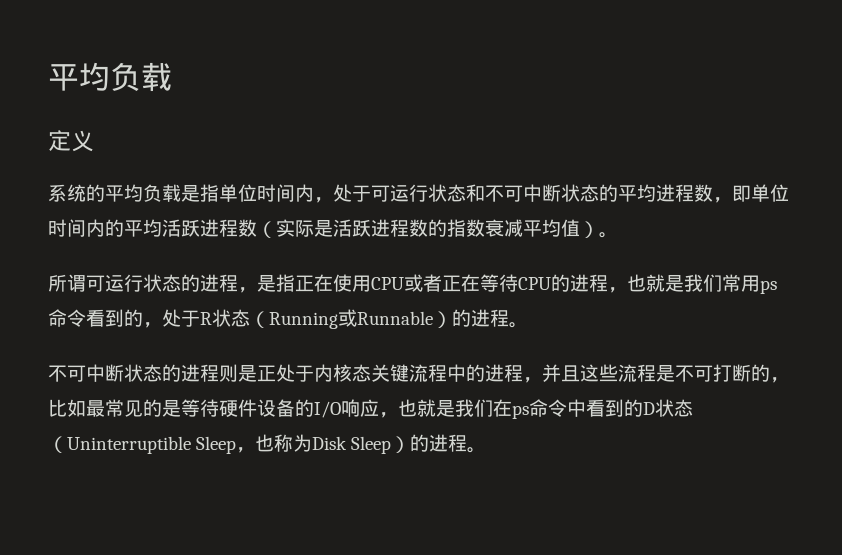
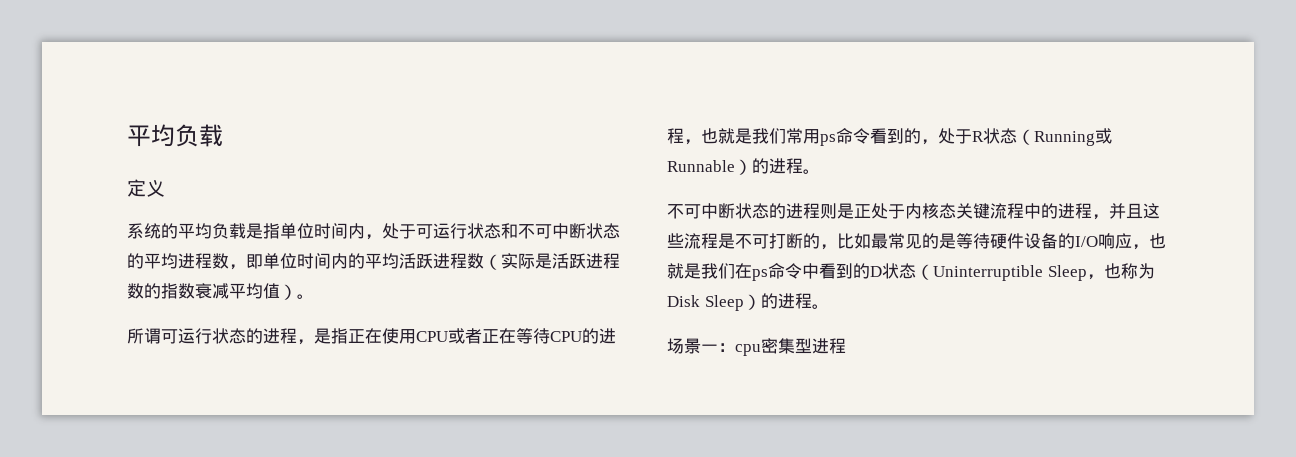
+ 场景一：cpu密集型进程

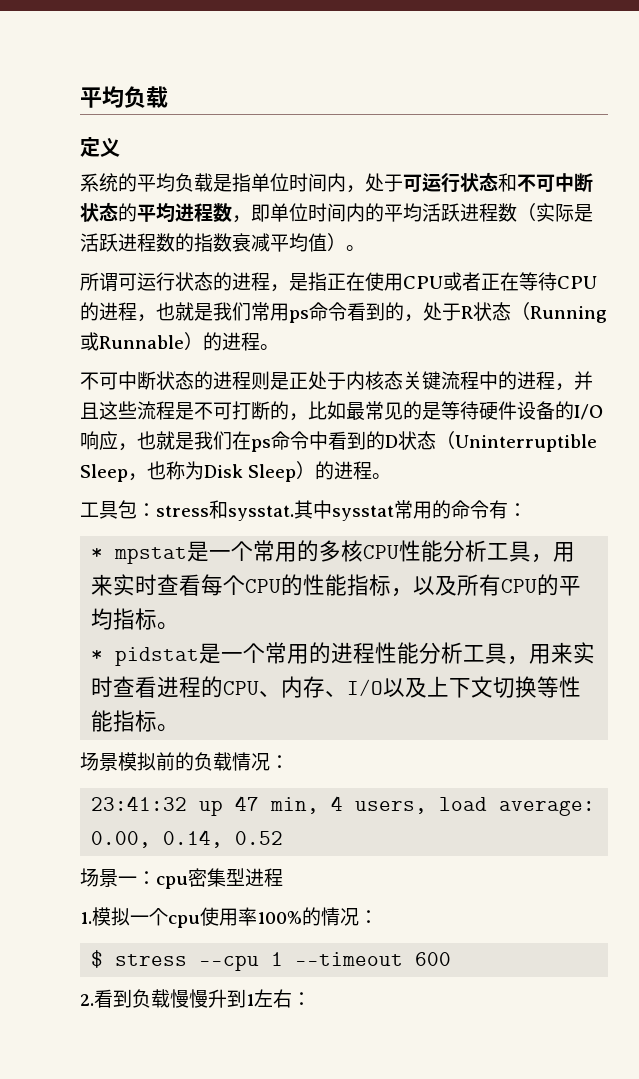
+ 工具包：stress和sysstat.其中sysstat常用的命令有：
+ * mpstat是一个常用的多核CPU性能分析工具，用来实时查看每个CPU的性能指标，以及所有CPU的平均指标。
+ * pidstat是一个常用的进程性能分析工具，用来实时查看进程的CPU、内存、I/O以及上下文切换等性能指标。
+ 场景模拟前的负载情况：
+ 23:41:32 up 47 min, 4 users, load average: 0.00, 0.14, 0.52
+ 1.模拟一个cpu使用率100%的情况：
+ $ stress --cpu 1 --timeout 600
+ 2.看到负载慢慢升到1左右：

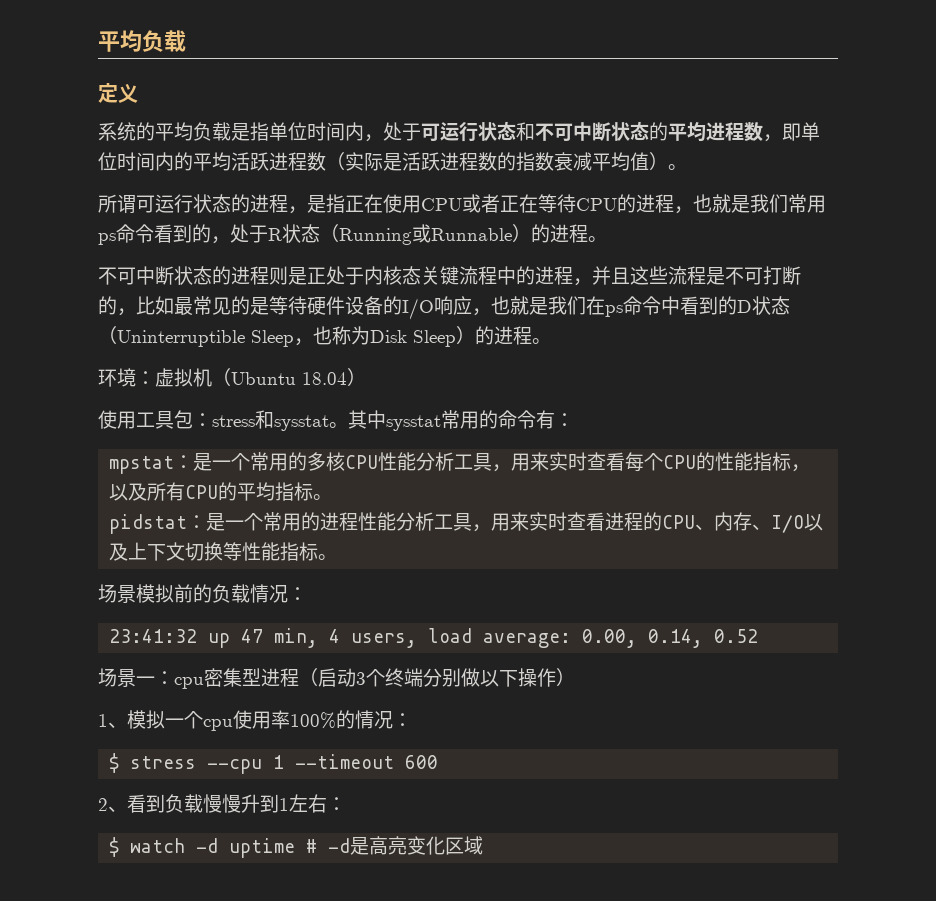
- 工具包：stress和sysstat.
+ 环境：虚拟机（Ubuntu 18.04）
+ 使用工具包：stress和sysstat。
- * mpstat是一个常用的多核CPU性能分析工具，用来实时查看每个CPU的性能指标，以及所有CPU的平均指标。
+ mpstat：是一个常用的多核CPU性能分析工具，用来实时查看每个CPU的性能指标，以及所有CPU的平均指标。
- * pidstat是一个常用的进程性能分析工具，用来实时查看进程的CPU、内存、I/O以及上下文切换等性能指标。
+ pidstat：是一个常用的进程性能分析工具，用来实时查看进程的CPU、内存、I/O以及上下文切换等性能指标。
- 场景一：cpu密集型进程
- 1.模拟一个cpu使用率100%的情况：
+ 场景一：cpu密集型进程（启动3个终端分别做以下操作）
+ 1、模拟一个cpu使用率100%的情况：
- 2.看到负载慢慢升到1左右：
+ 2、看到负载慢慢升到1左右：
+ $ watch -d uptime # -d是高亮变化区域

